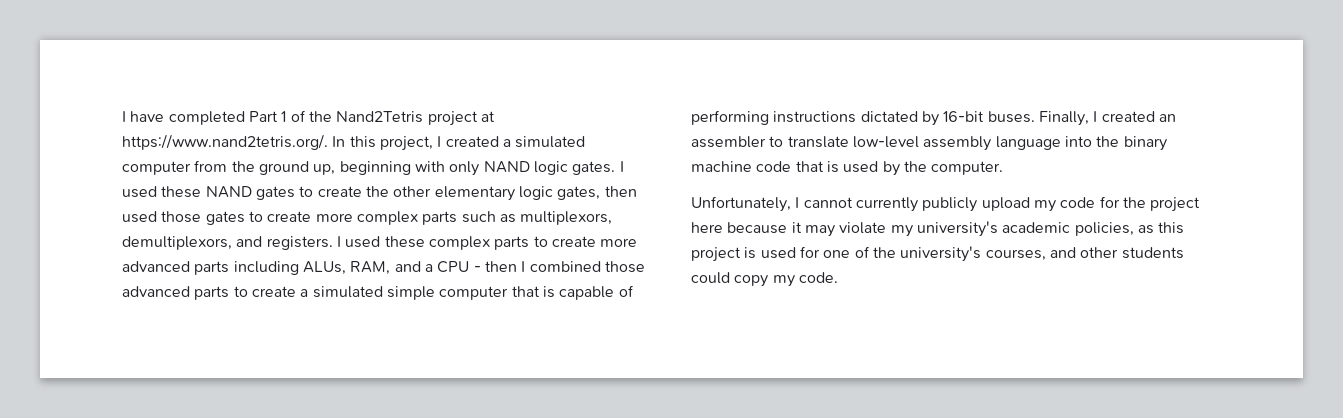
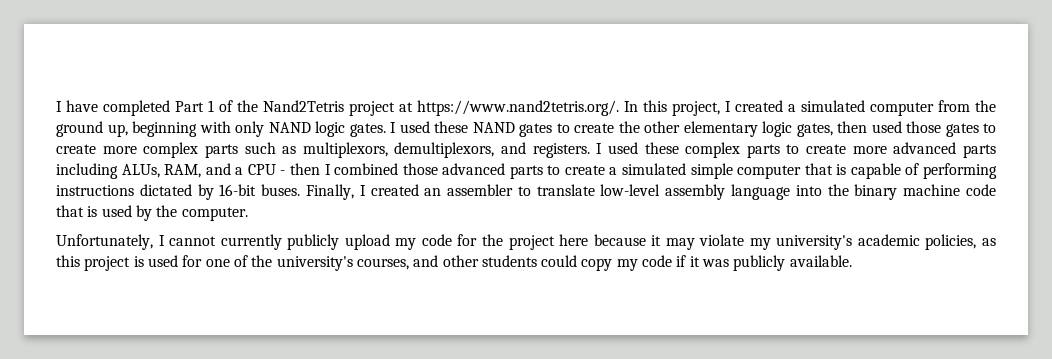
- Unfortunately, I cannot currently publicly upload my code for the project here because it may violate my university's academic policies, as this project is used for one of the university's courses, and other students could copy my code.
+ Unfortunately, I cannot currently publicly upload my code for the project here because it may violate my university's academic policies, as this project is used for one of the university's courses, and other students could copy my code if it was publicly available.

